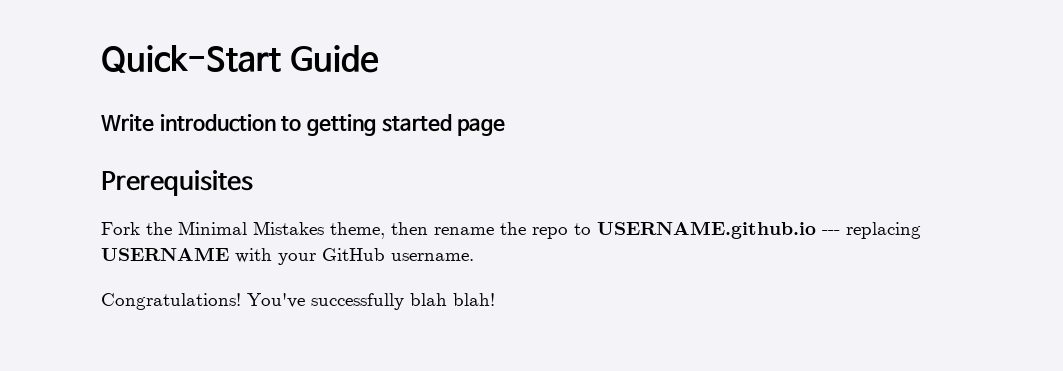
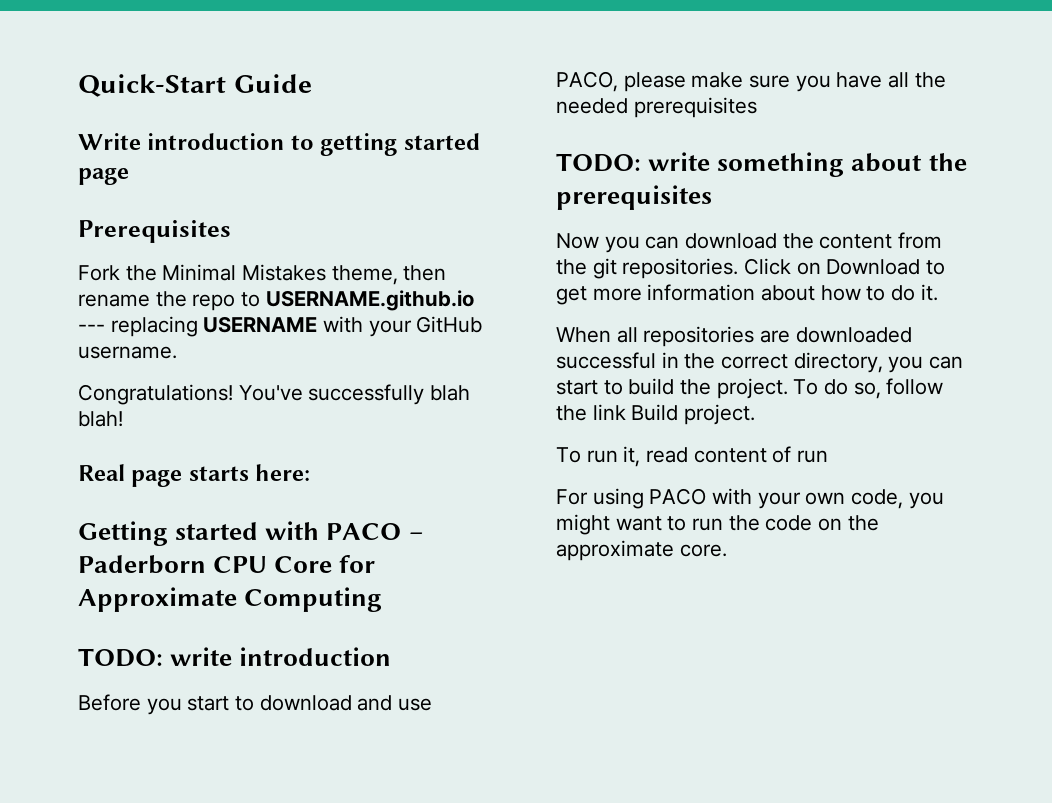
+ Real page starts here:
+ Getting started with PACO – Paderborn CPU Core for Approximate Computing
+ TODO: write introduction
+ Before you start to download and use PACO, please make sure you have all the needed prerequisites
+ TODO: write something about the prerequisites
+ Now you can download the content from the git repositories. Click on Download to get more information about how to do it.
+ When all repositories are downloaded successful in the correct directory, you can start to build the project. To do so, follow the link Build project.
+ To run it, read content of run
+ For using PACO with your own code, you might want to run the code on the approximate core.

